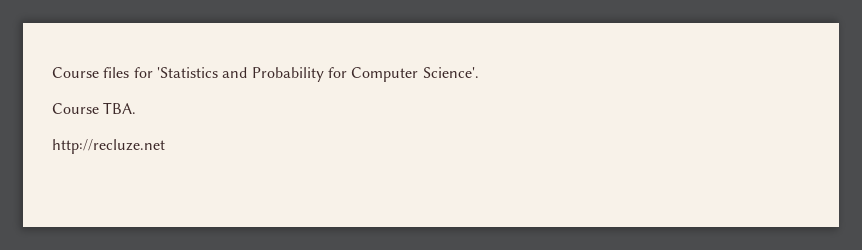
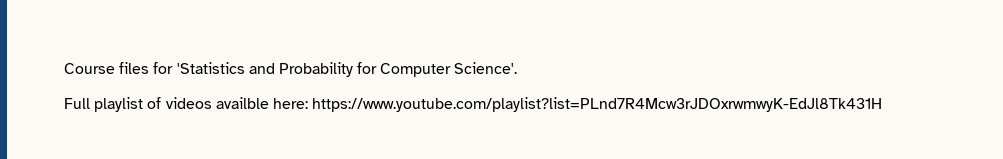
- Course TBA.
- http://recluze.net
+ Full playlist of videos availble here: https://www.youtube.com/playlist?list=PLnd7R4Mcw3rJDOxrwmwyK-EdJl8Tk431H

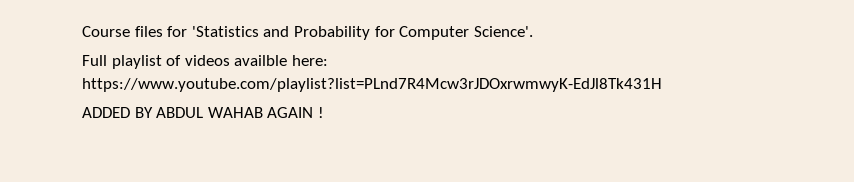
+ ADDED BY ABDUL WAHAB AGAIN !

